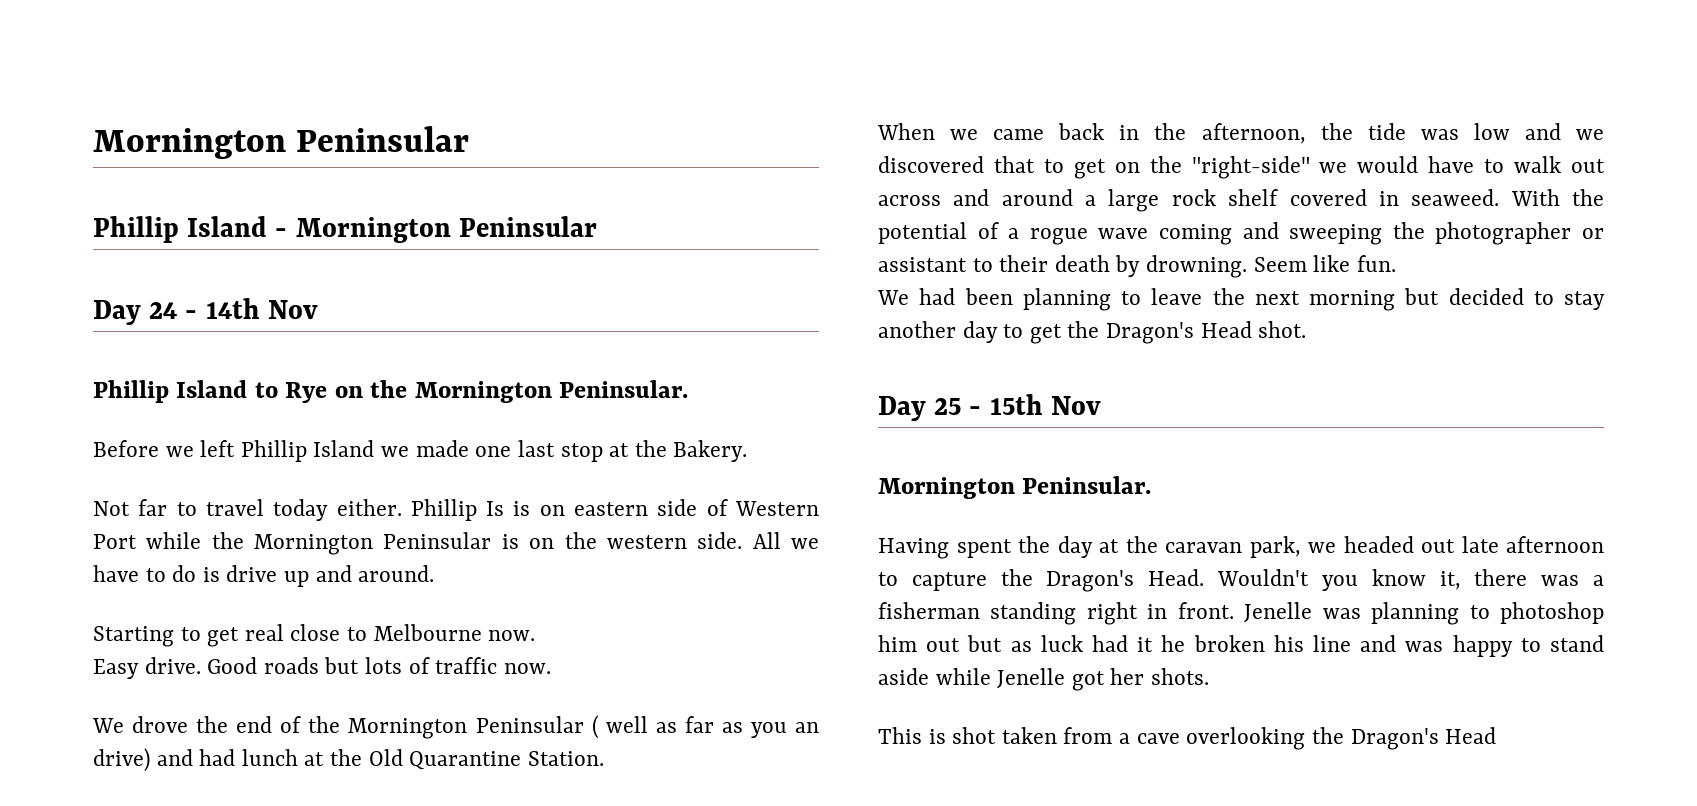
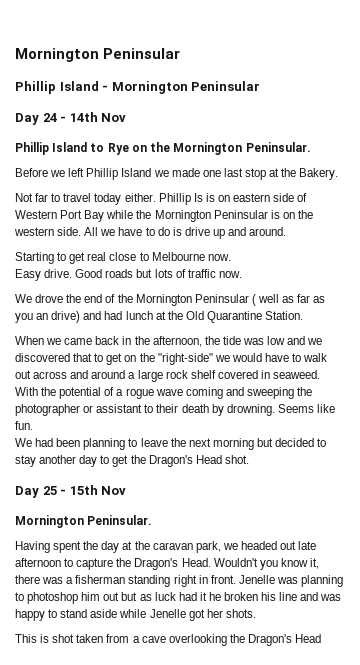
- Phillip Is is on eastern side of Western Port while the Mornington Peninsular is on the western side.
+ Phillip Is is on eastern side of Western Port Bay while the Mornington Peninsular is on the western side.
- Seem like fun.
+ Seems like fun.

